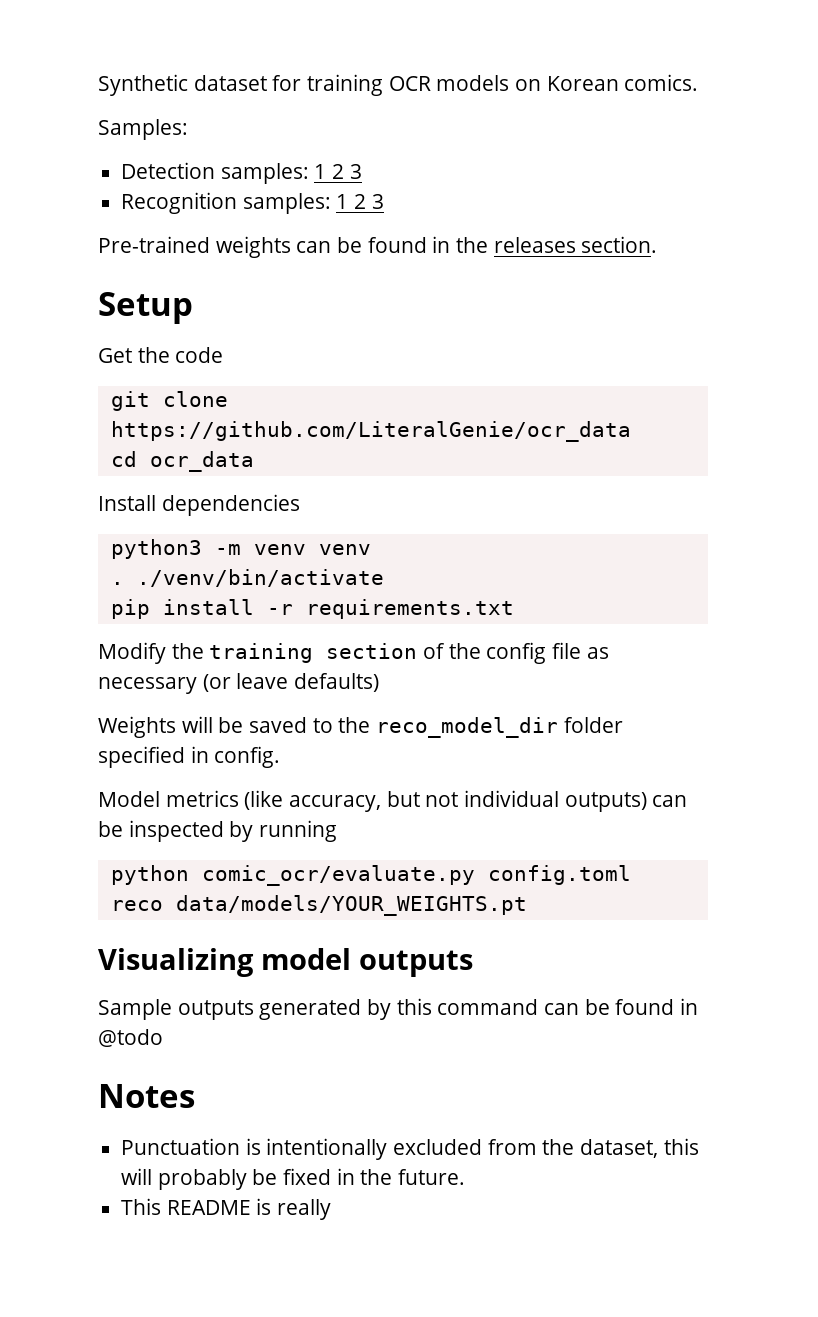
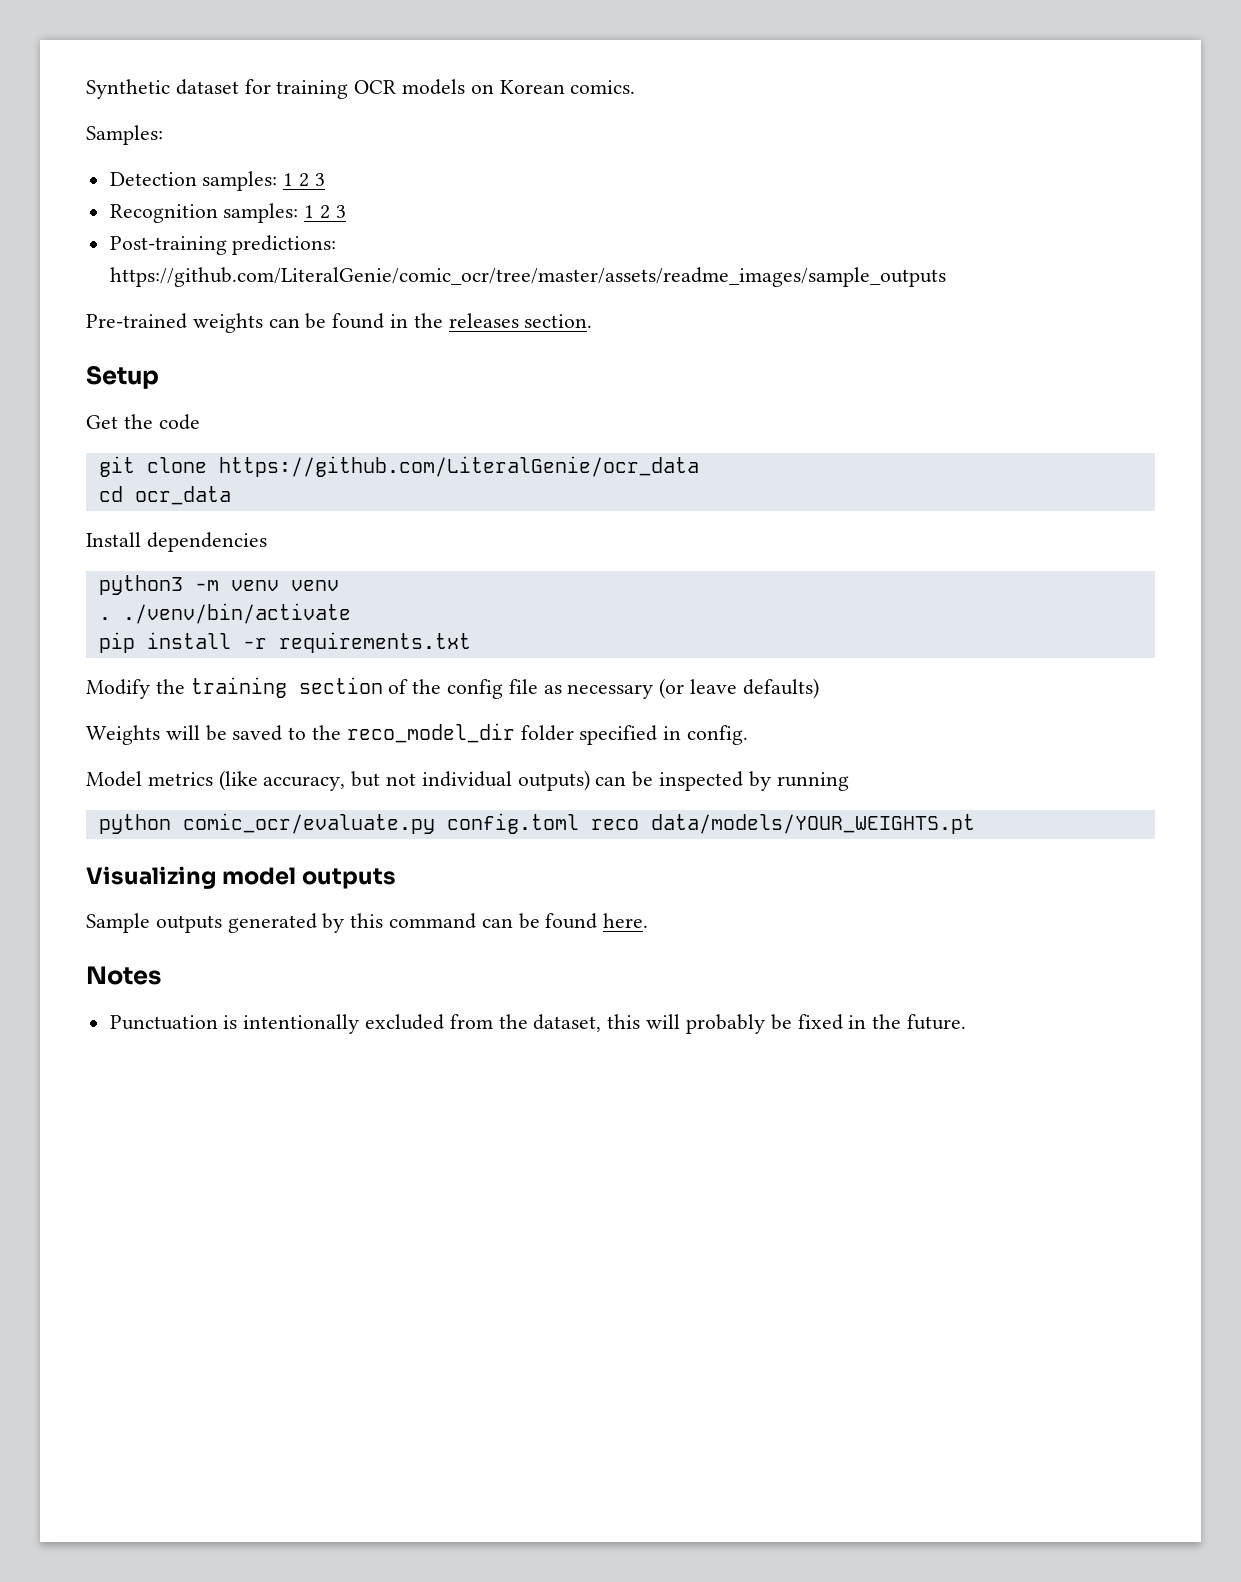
+ Post-training predictions: https://github.com/LiteralGenie/comic_ocr/tree/master/assets/readme_images/sample_outputs
- Sample outputs generated by this command can be found in @todo
+ Sample outputs generated by this command can be found here.
- This README is really

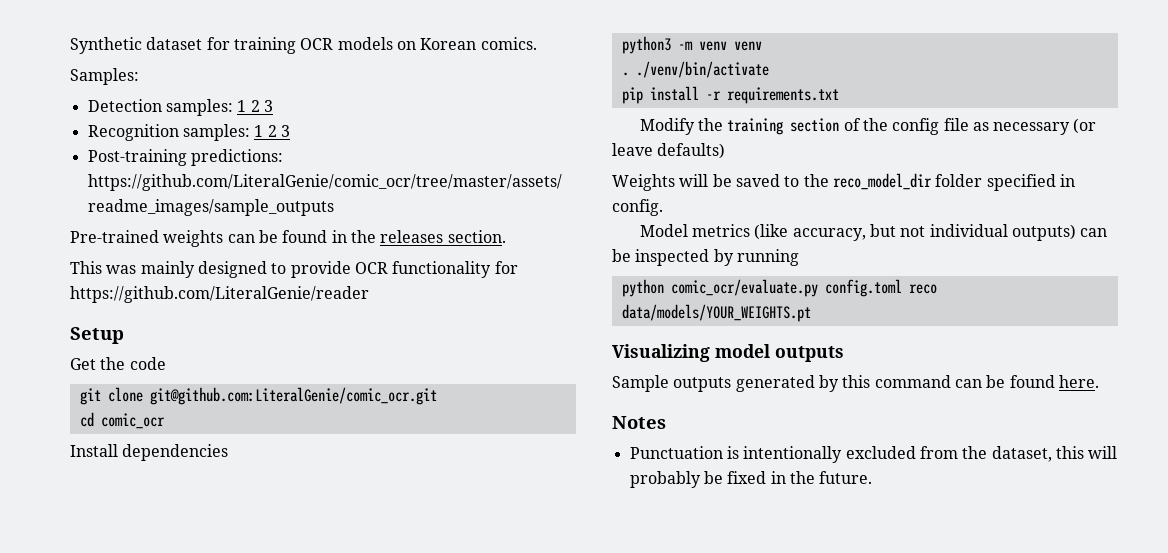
+ This was mainly designed to provide OCR functionality for https://github.com/LiteralGenie/reader
- git clone https://github.com/LiteralGenie/ocr_data
+ git clone git@github.com:LiteralGenie/comic_ocr.git
- cd ocr_data
+ cd comic_ocr

